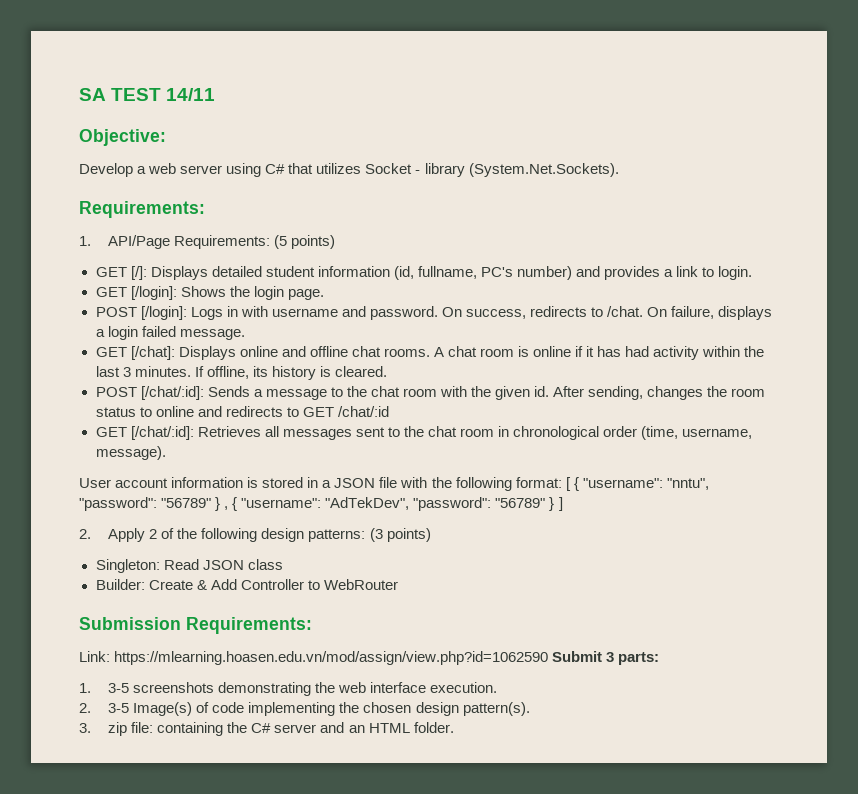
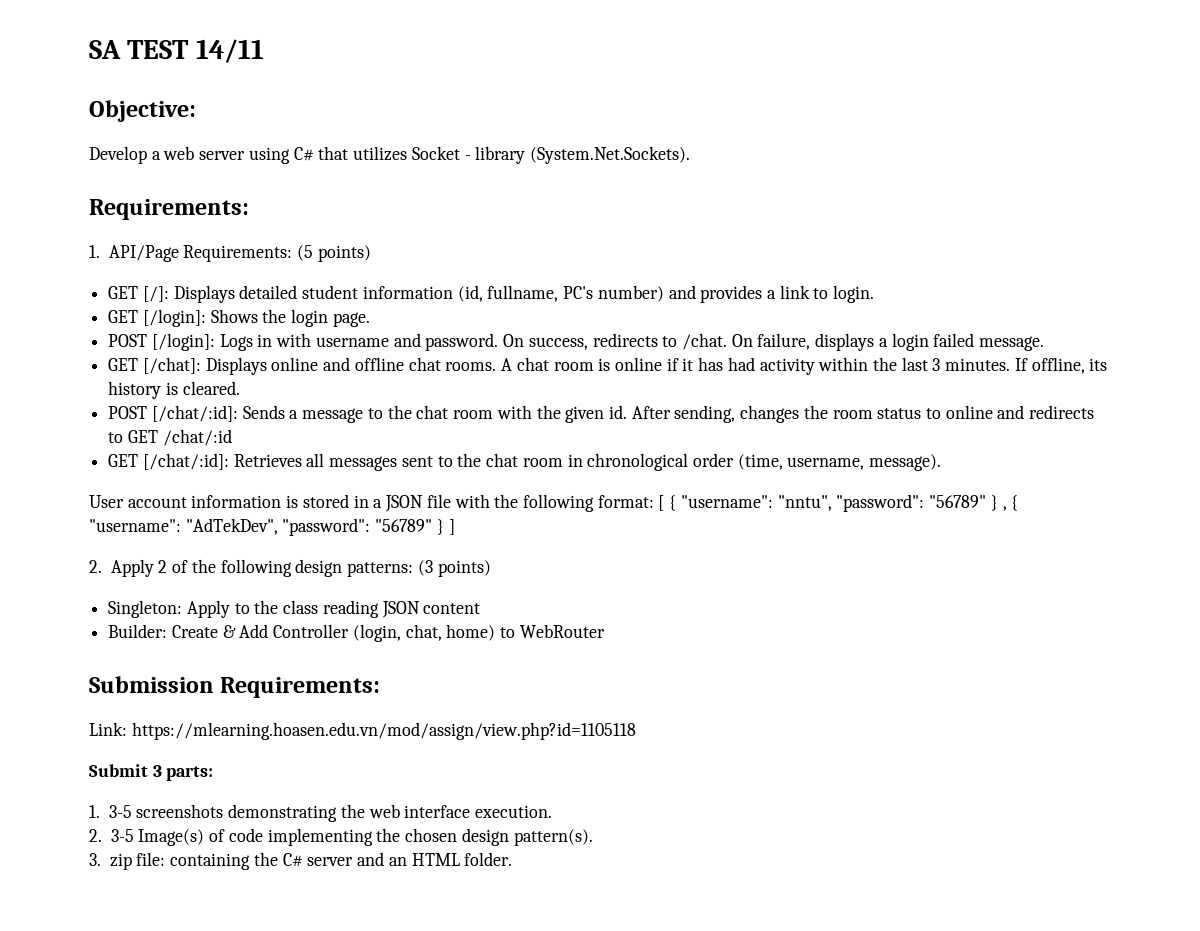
- Singleton: Read JSON class
+ Singleton: Apply to the class reading JSON content
- Builder: Create & Add Controller to WebRouter
+ Builder: Create & Add Controller (login, chat, home) to WebRouter
- Link: https://mlearning.hoasen.edu.vn/mod/assign/view.php?id=1062590 Submit 3 parts:
+ Link: https://mlearning.hoasen.edu.vn/mod/assign/view.php?id=1105118
+ Submit 3 parts:

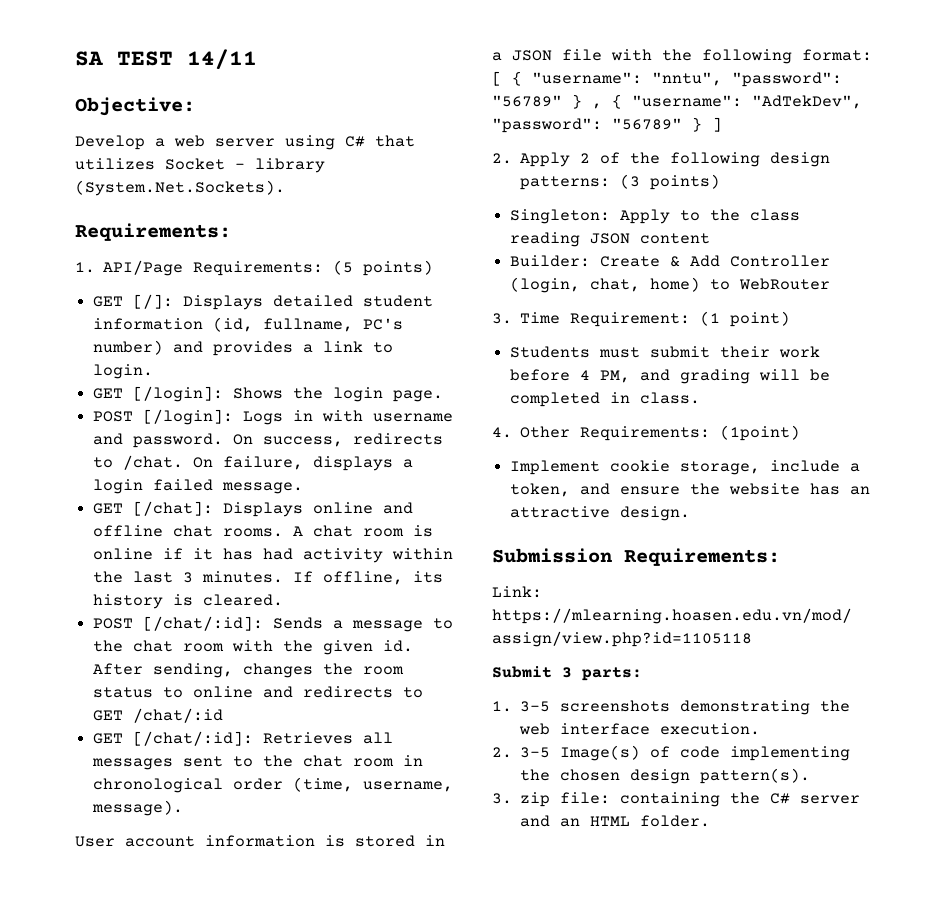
+ 3. Time Requirement: (1 point)
+ Students must submit their work before 4 PM, and grading will be completed in class.
+ 4. Other Requirements: (1point)
+ Implement cookie storage, include a token, and ensure the website has an attractive design.

